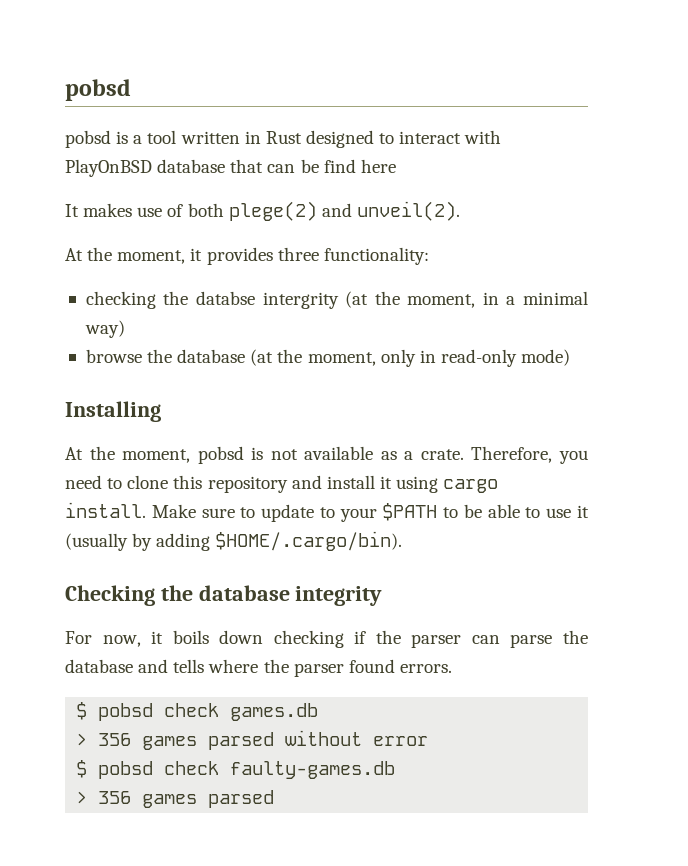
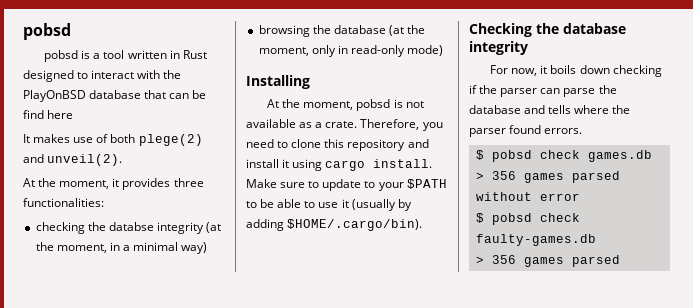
- pobsd is a tool written in Rust designed to interact with PlayOnBSD database that can be find here
+ pobsd is a tool written in Rust designed to interact with the PlayOnBSD database that can be find here
- At the moment, it provides three functionality:
+ At the moment, it provides three functionalities:
- checking the databse intergrity (at the moment, in a minimal way)
+ checking the databse integrity (at the moment, in a minimal way)
- browse the database (at the moment, only in read-only mode)
+ browsing the database (at the moment, only in read-only mode)

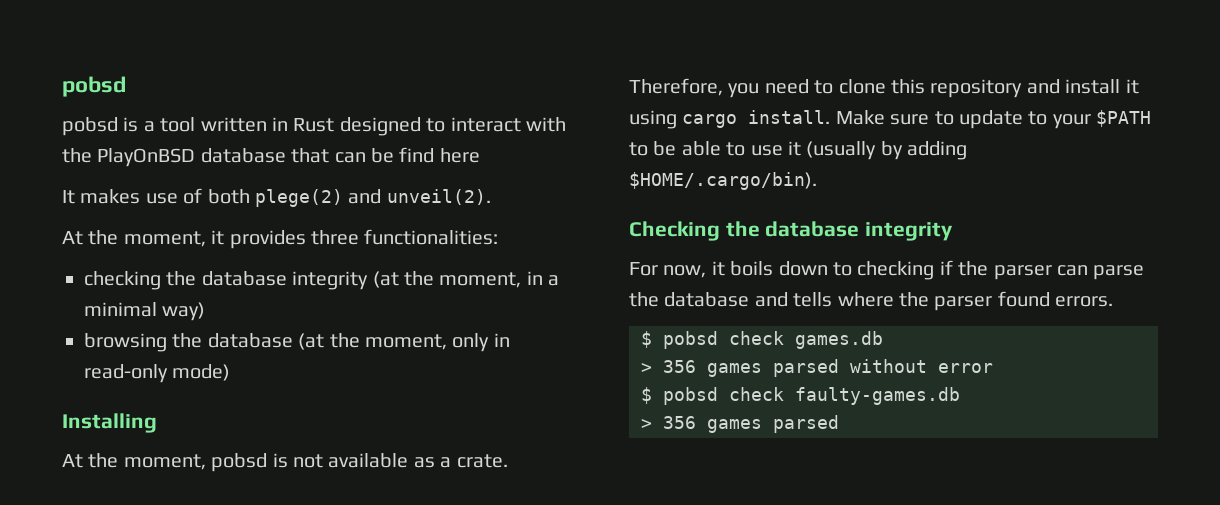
- checking the databse integrity (at the moment, in a minimal way)
+ checking the database integrity (at the moment, in a minimal way)
- For now, it boils down checking if the parser can parse the database and tells where the parser found errors.
+ For now, it boils down to checking if the parser can parse the database and tells where the parser found errors.

